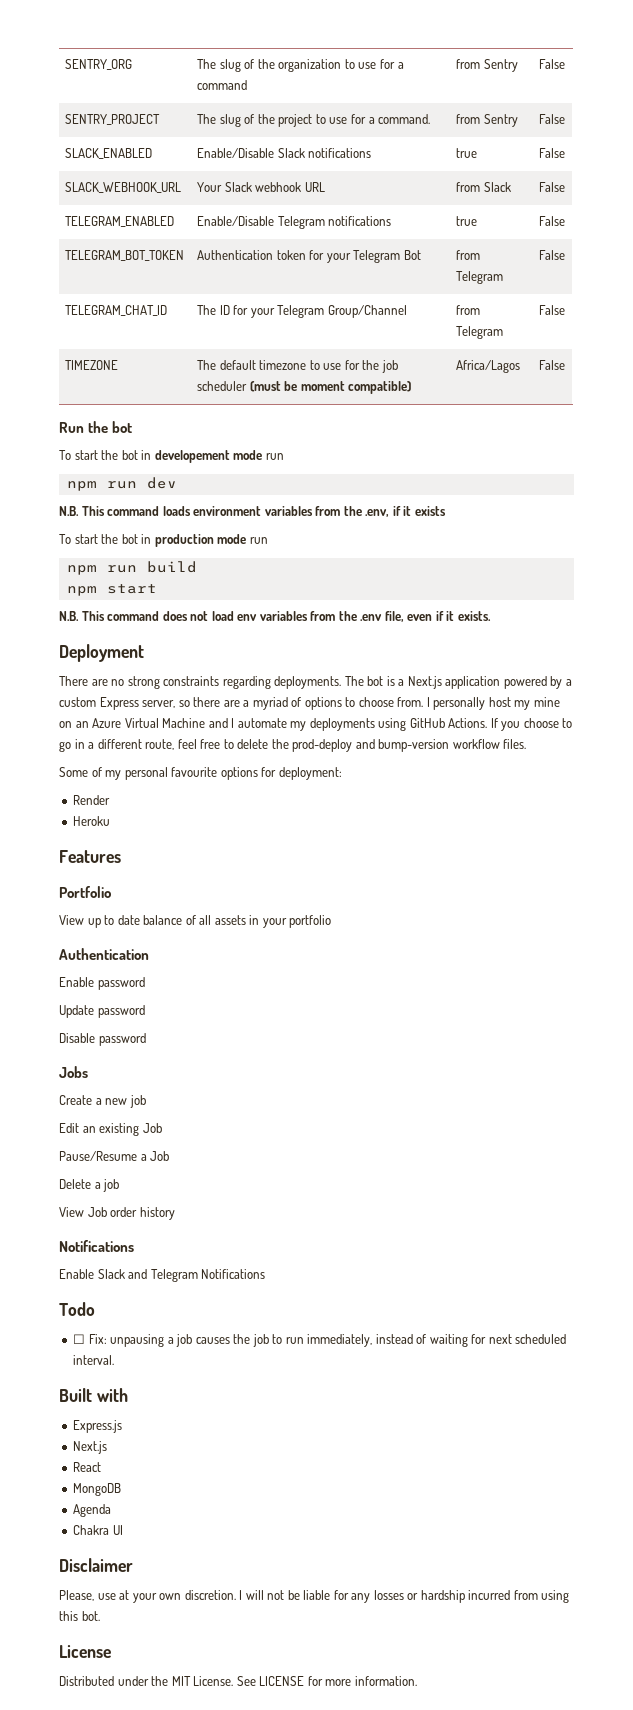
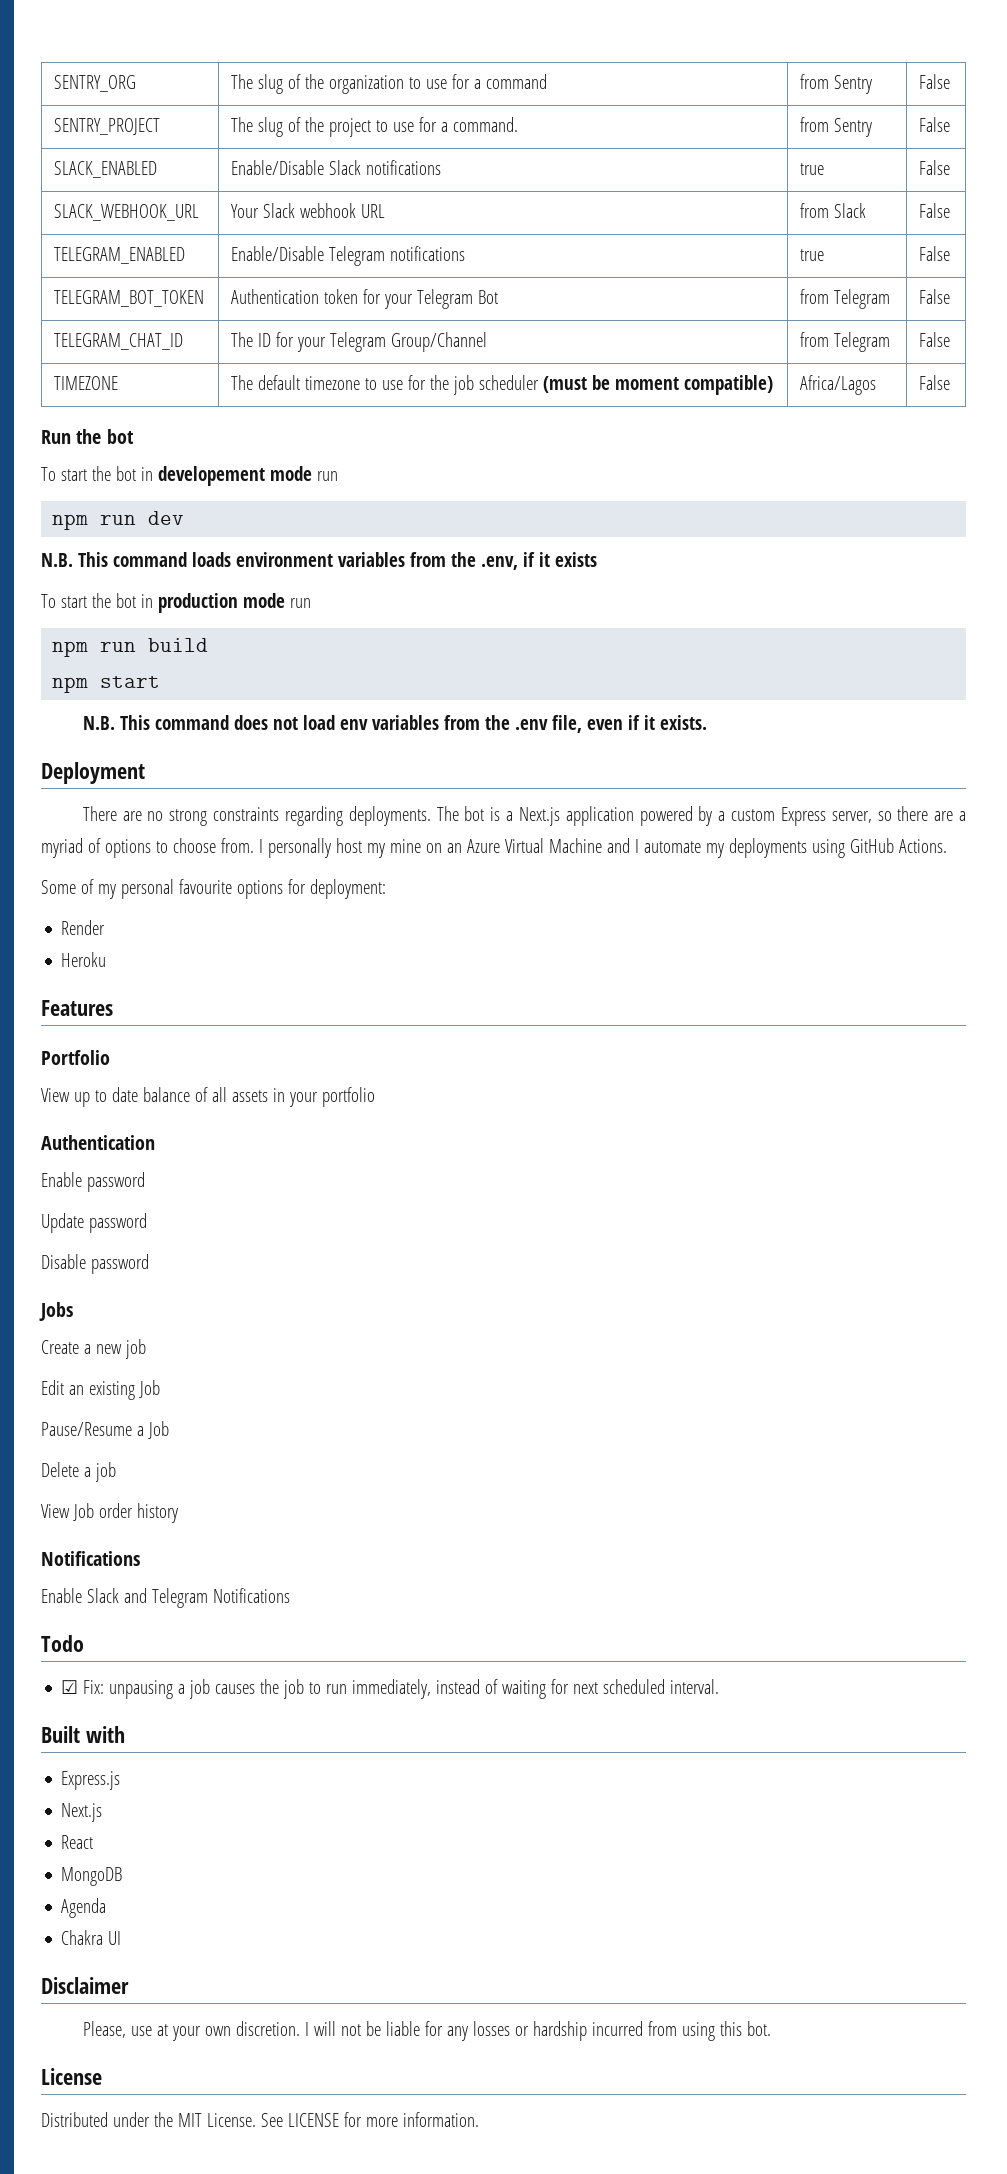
- If you choose to go in a different route, feel free to delete the prod-deploy and bump-version workflow files.
- ☐ Fix: unpausing a job causes the job to run immediately, instead of waiting for next scheduled interval.
+ ☑ Fix: unpausing a job causes the job to run immediately, instead of waiting for next scheduled interval.

